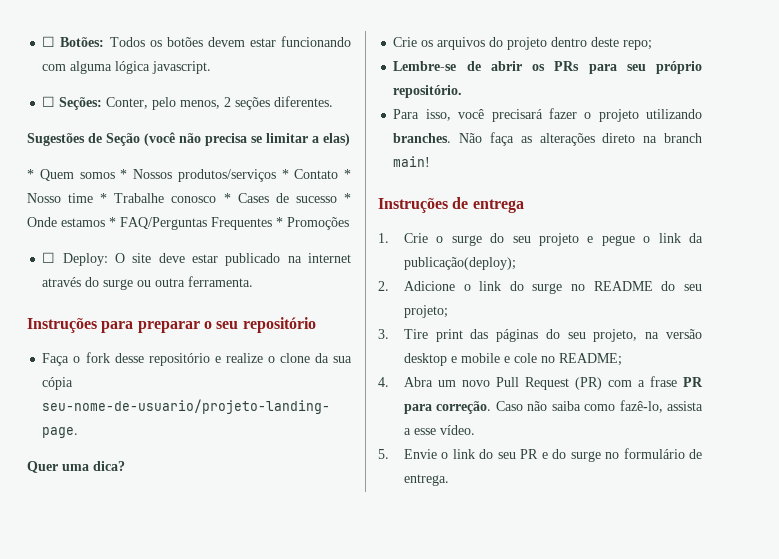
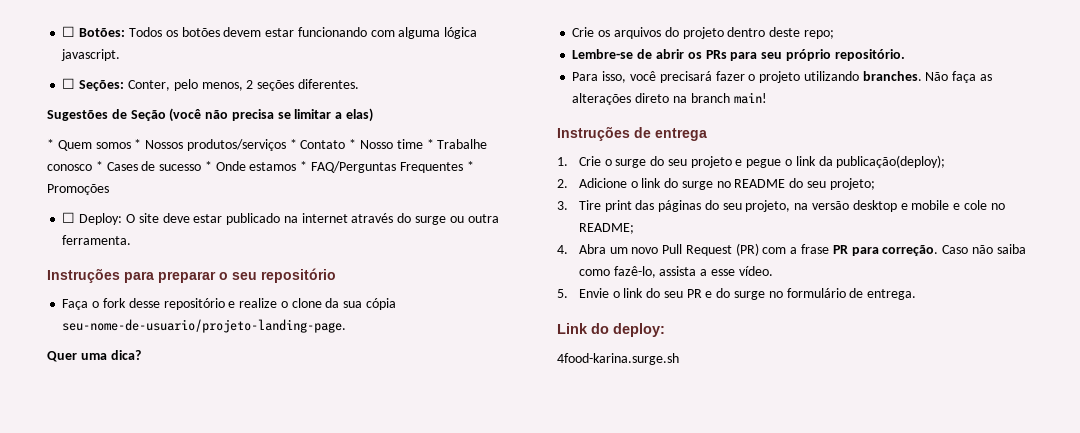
+ Link do deploy:
+ 4food-karina.surge.sh

